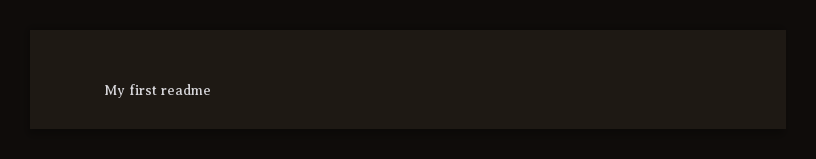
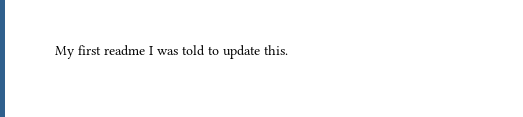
- My first readme
+ My first readme I was told to update this.

